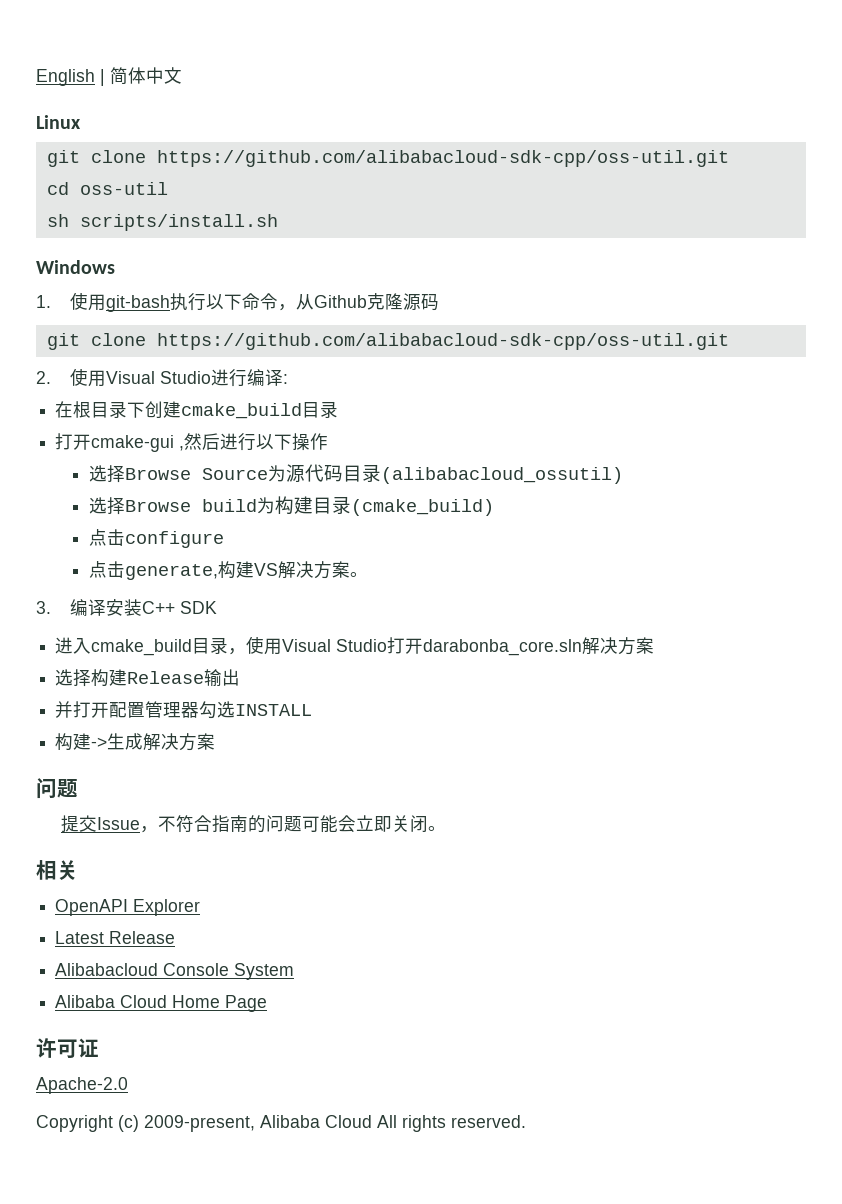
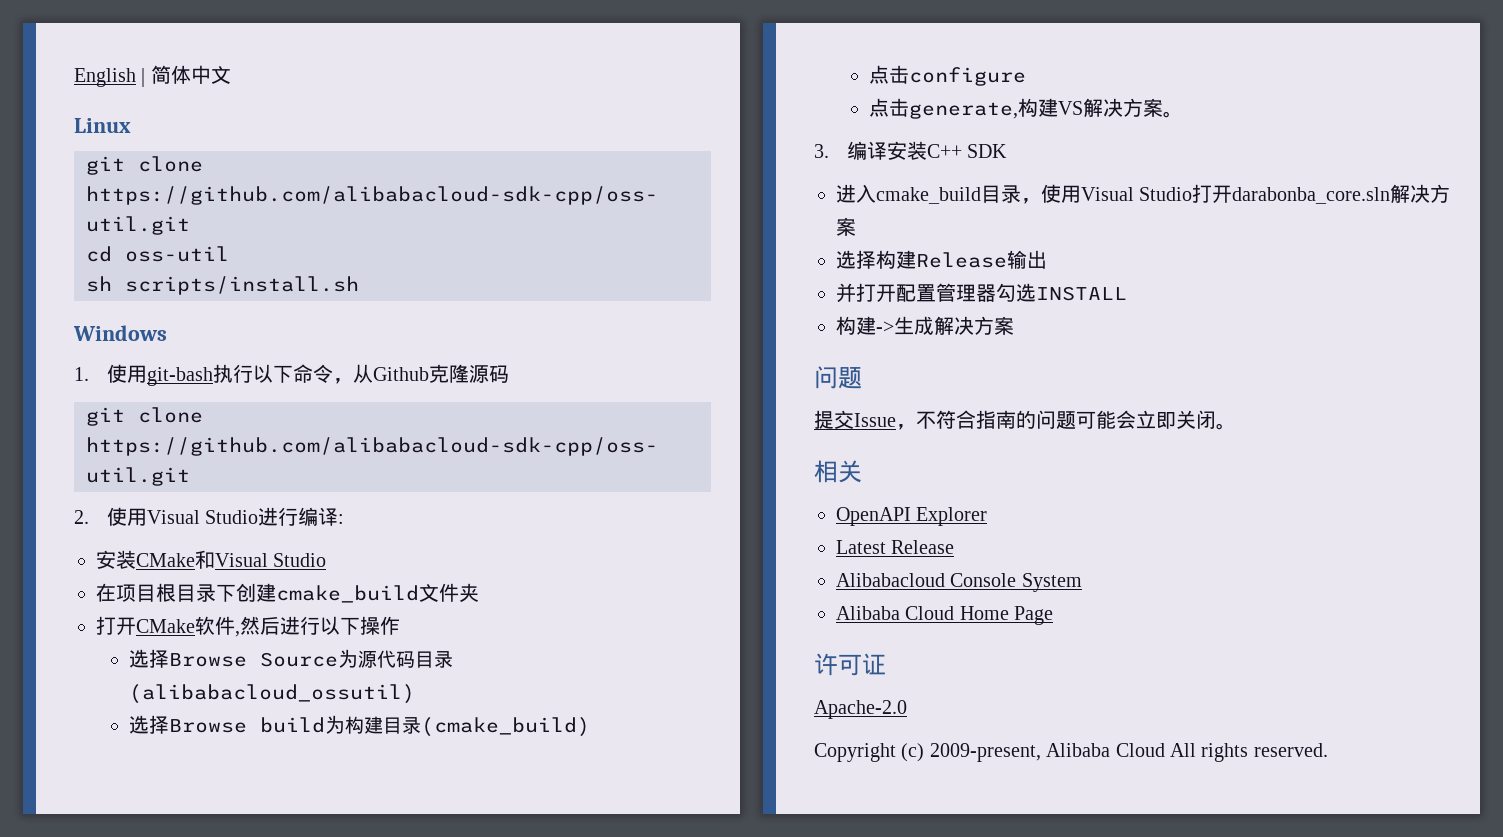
+ 安装CMake和Visual Studio
- 在根目录下创建cmake_build目录
- 打开cmake-gui ,然后进行以下操作
+ 在项目根目录下创建cmake_build文件夹
+ 打开CMake软件,然后进行以下操作

